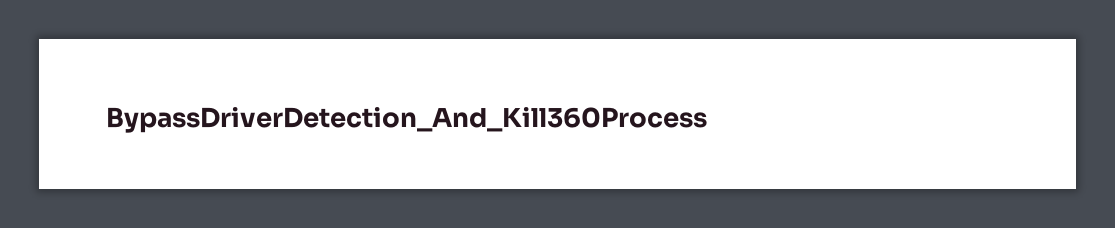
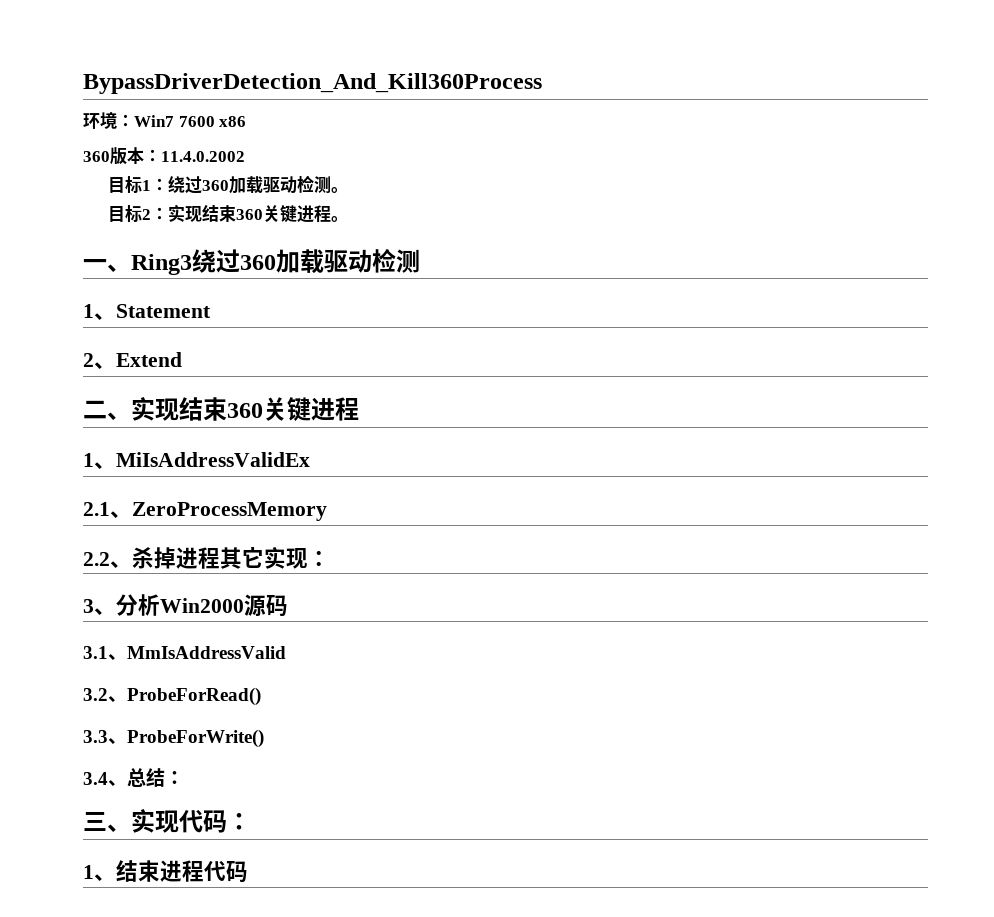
+ 环境：Win7 7600 x86
+ 360版本：11.4.0.2002
+ 目标1：绕过360加载驱动检测。
+ 目标2：实现结束360关键进程。
+ 一、Ring3绕过360加载驱动检测
+ 1、Statement
+ 2、Extend
+ 二、实现结束360关键进程
+ 1、MiIsAddressValidEx
+ 2.1、ZeroProcessMemory
+ 2.2、杀掉进程其它实现：
+ 3、分析Win2000源码
+ 3.1、MmIsAddressValid
+ 3.2、ProbeForRead()
+ 3.3、ProbeForWrite()
+ 3.4、总结：
+ 三、实现代码：
+ 1、结束进程代码

